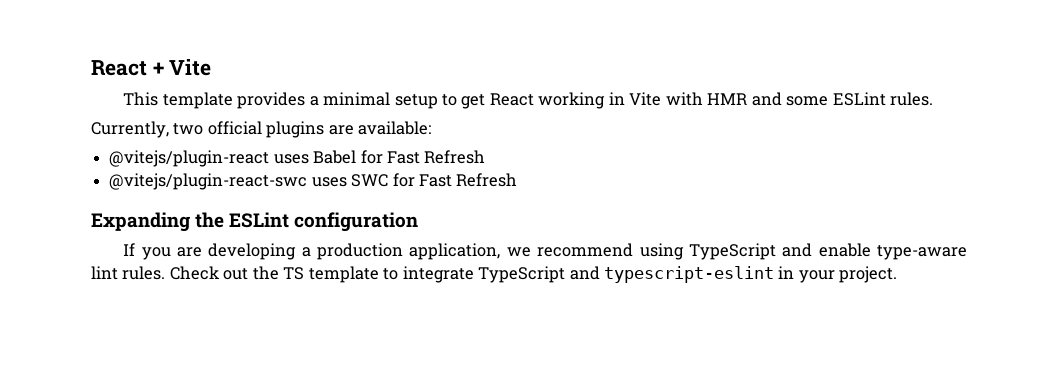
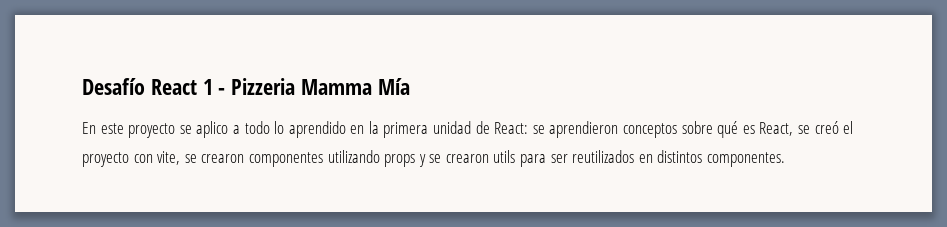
- React + Vite
- This template provides a minimal setup to get React working in Vite with HMR and some ESLint rules.
- Currently, two official plugins are available:
- @vitejs/plugin-react uses Babel for Fast Refresh
- @vitejs/plugin-react-swc uses SWC for Fast Refresh
- Expanding the ESLint configuration
- If you are developing a production application, we recommend using TypeScript and enable type-aware lint rules. Check out the TS template to integrate TypeScript and typescript-eslint in your project.
+ Desafío React 1 - Pizzeria Mamma Mía
+ En este proyecto se aplico a todo lo aprendido en la primera unidad de React: se aprendieron conceptos sobre qué es React, se creó el proyecto con vite, se crearon componentes utilizando props y se crearon utils para ser reutilizados en distintos componentes.

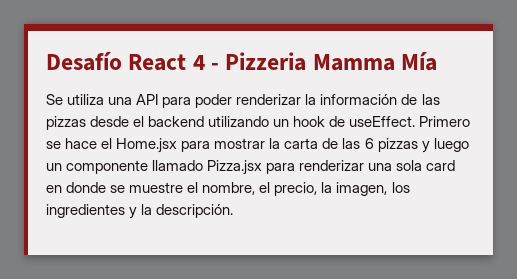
- Desafío React 1 - Pizzeria Mamma Mía
+ Desafío React 4 - Pizzeria Mamma Mía
- En este proyecto se aplico a todo lo aprendido en la primera unidad de React: se aprendieron conceptos sobre qué es React, se creó el proyecto con vite, se crearon componentes utilizando props y se crearon utils para ser reutilizados en distintos componentes.
+ Se utiliza una API para poder renderizar la información de las pizzas desde el backend utilizando un hook de useEffect. Primero se hace el Home.jsx para mostrar la carta de las 6 pizzas y luego un componente llamado Pizza.jsx para renderizar una sola card en donde se muestre el nombre, el precio, la imagen, los ingredientes y la descripción.

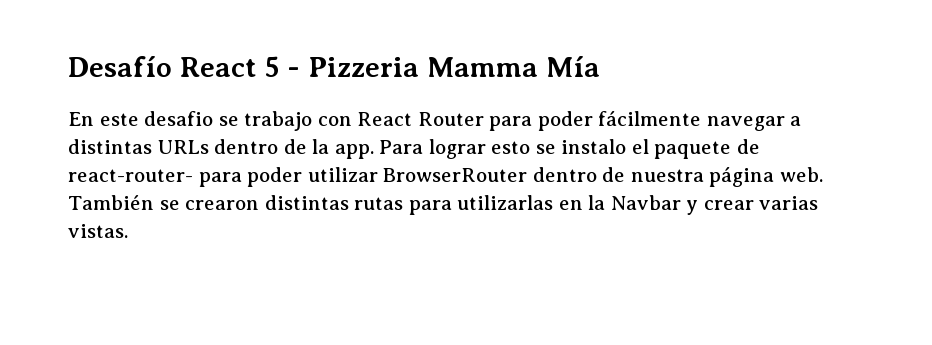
- Desafío React 4 - Pizzeria Mamma Mía
+ Desafío React 5 - Pizzeria Mamma Mía
- Se utiliza una API para poder renderizar la información de las pizzas desde el backend utilizando un hook de useEffect. Primero se hace el Home.jsx para mostrar la carta de las 6 pizzas y luego un componente llamado Pizza.jsx para renderizar una sola card en donde se muestre el nombre, el precio, la imagen, los ingredientes y la descripción.
+ En este desafio se trabajo con React Router para poder fácilmente navegar a distintas URLs dentro de la app. Para lograr esto se instalo el paquete de react-router- para poder utilizar BrowserRouter dentro de nuestra página web. También se crearon distintas rutas para utilizarlas en la Navbar y crear varias vistas.

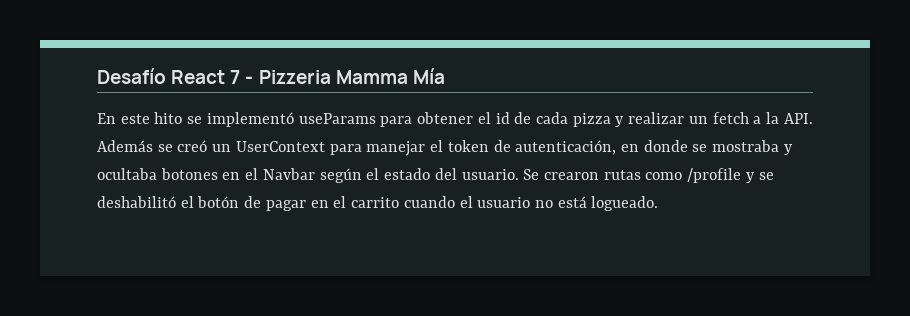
- Desafío React 5 - Pizzeria Mamma Mía
+ Desafío React 7 - Pizzeria Mamma Mía
- En este desafio se trabajo con React Router para poder fácilmente navegar a distintas URLs dentro de la app. Para lograr esto se instalo el paquete de react-router- para poder utilizar BrowserRouter dentro de nuestra página web. También se crearon distintas rutas para utilizarlas en la Navbar y crear varias vistas.
+ En este hito se implementó useParams para obtener el id de cada pizza y realizar un fetch a la API. Además se creó un UserContext para manejar el token de autenticación, en donde se mostraba y ocultaba botones en el Navbar según el estado del usuario. Se crearon rutas como /profile y se deshabilitó el botón de pagar en el carrito cuando el usuario no está logueado.

